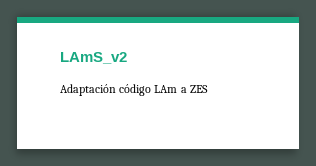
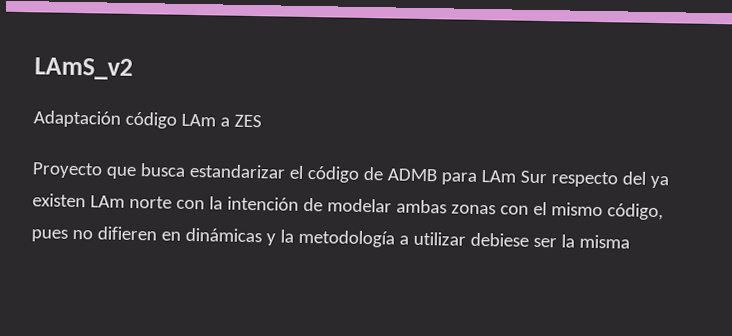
+ Proyecto que busca estandarizar el código de ADMB para LAm Sur respecto del ya existen LAm norte con la intención de modelar ambas zonas con el mismo código, pues no difieren en dinámicas y la metodología a utilizar debiese ser la misma

